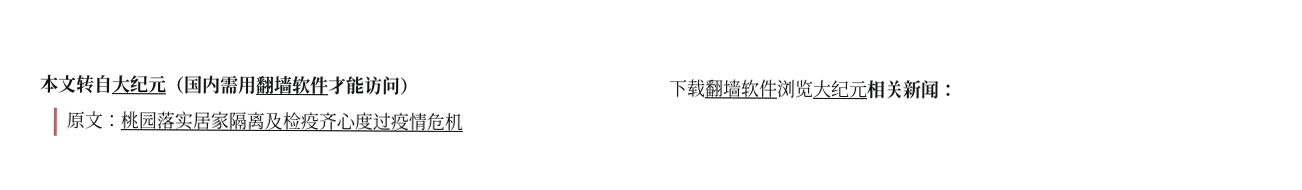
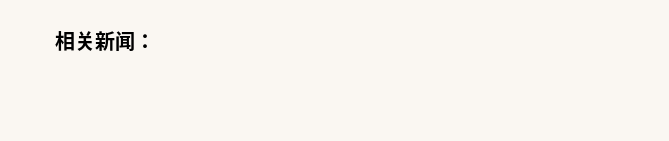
- 本文转自大纪元（国内需用翻墙软件才能访问）
- 原文：桃园落实居家隔离及检疫齐心度过疫情危机
- 下载翻墙软件浏览大纪元相关新闻：
+ 相关新闻：

